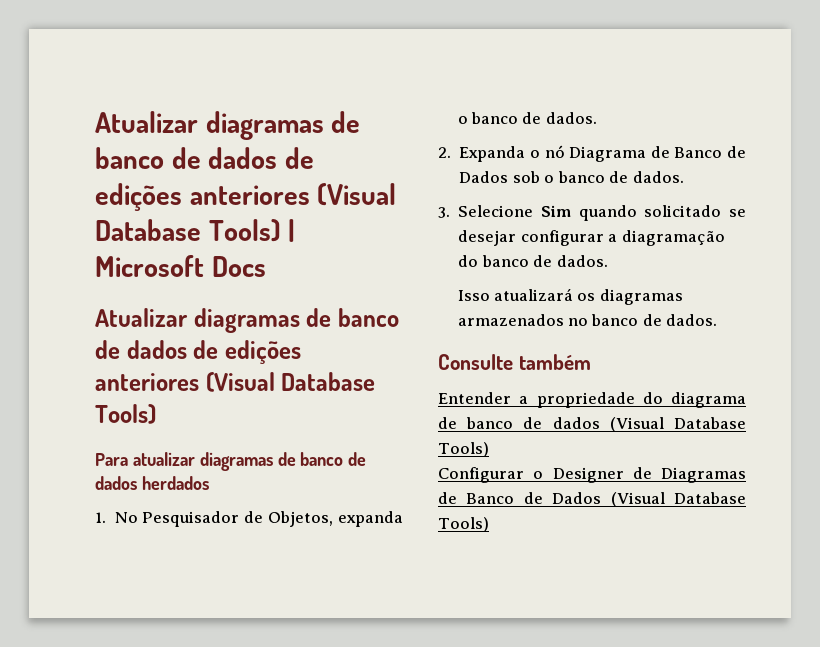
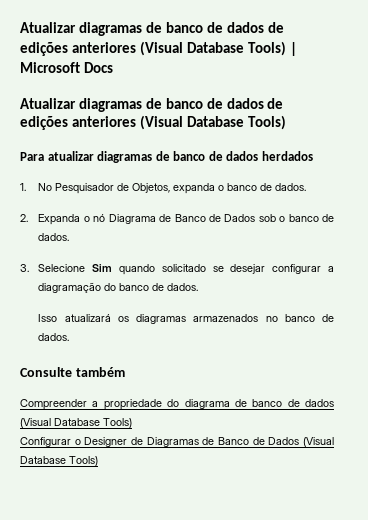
- Entender a propriedade do diagrama de banco de dados (Visual Database Tools)
+ Compreender a propriedade do diagrama de banco de dados (Visual Database Tools)

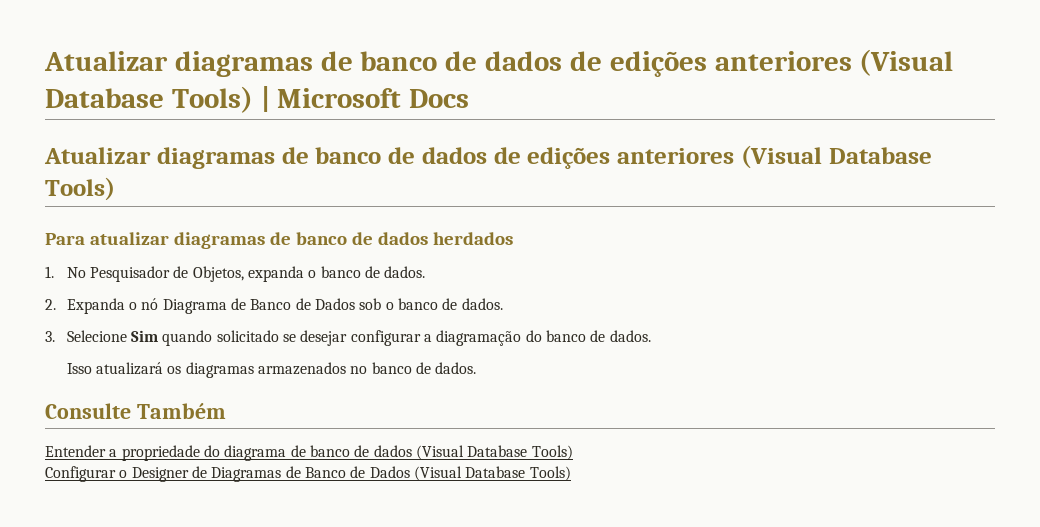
- Consulte também
- Compreender a propriedade do diagrama de banco de dados (Visual Database Tools)
+ Consulte Também
+ Entender a propriedade do diagrama de banco de dados (Visual Database Tools)

